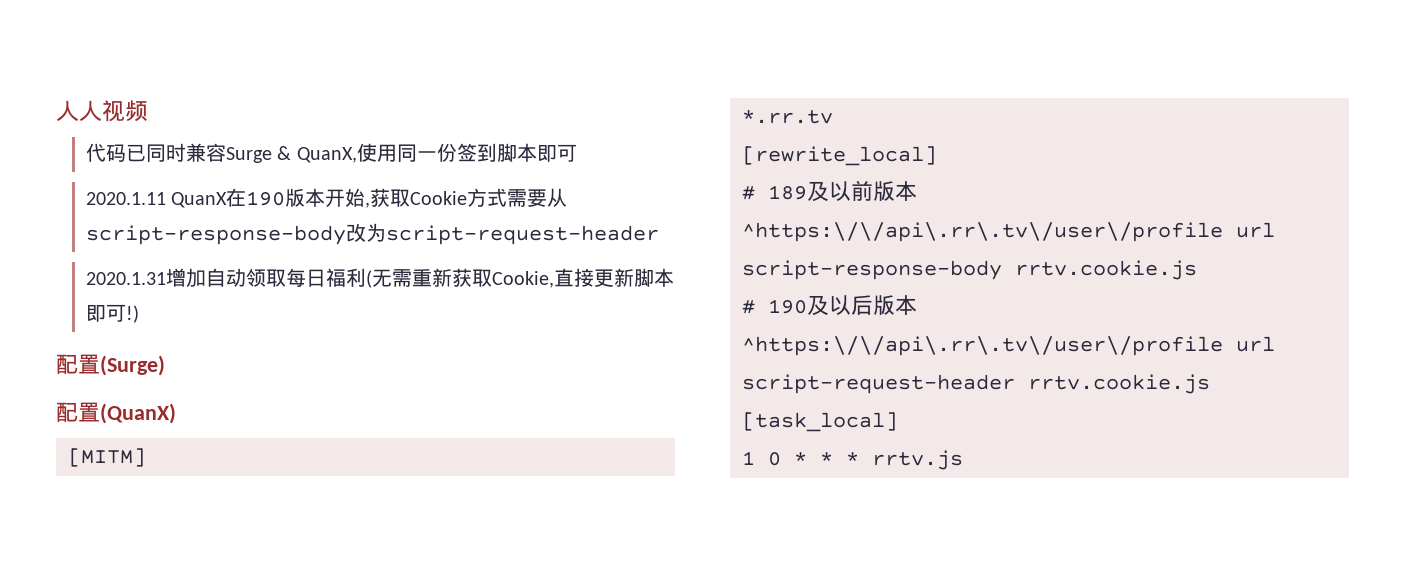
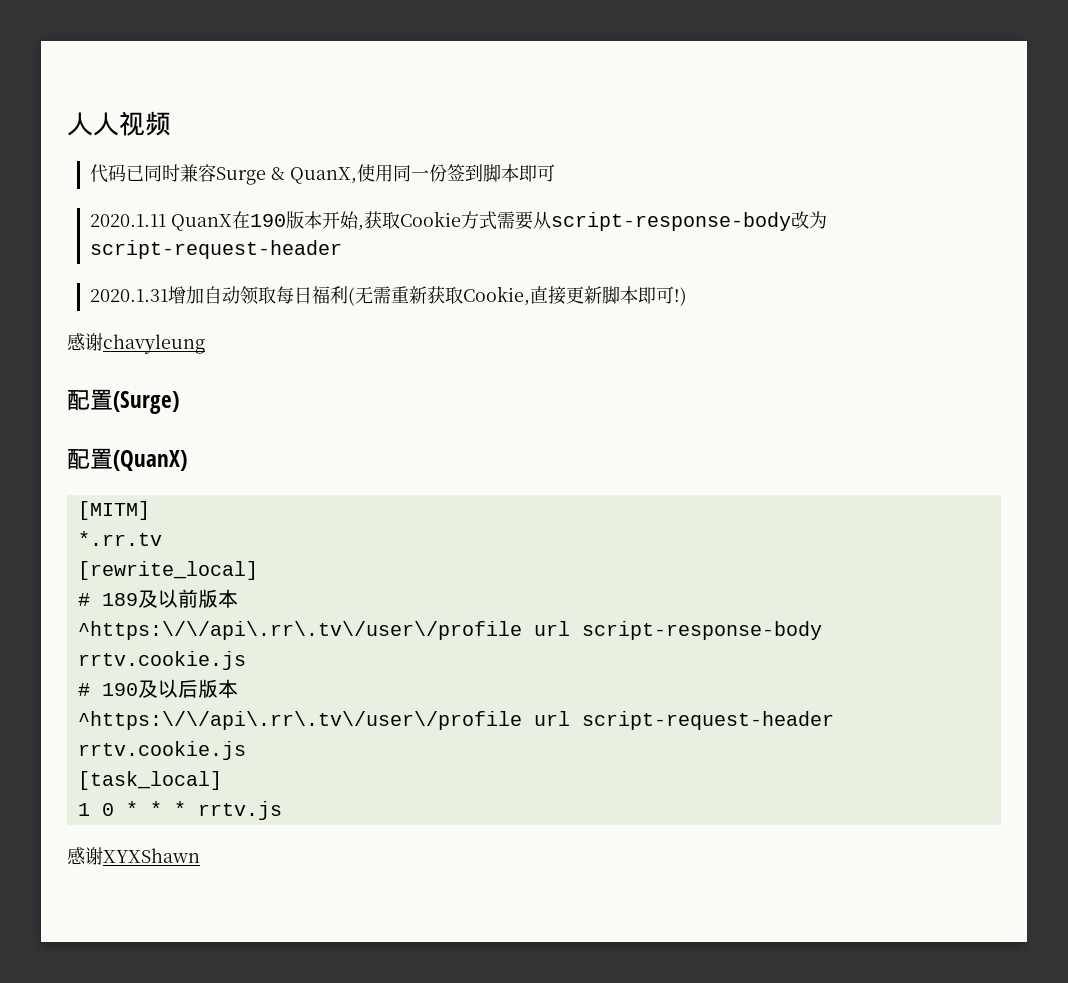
+ 感谢chavyleung
+ 感谢XYXShawn

